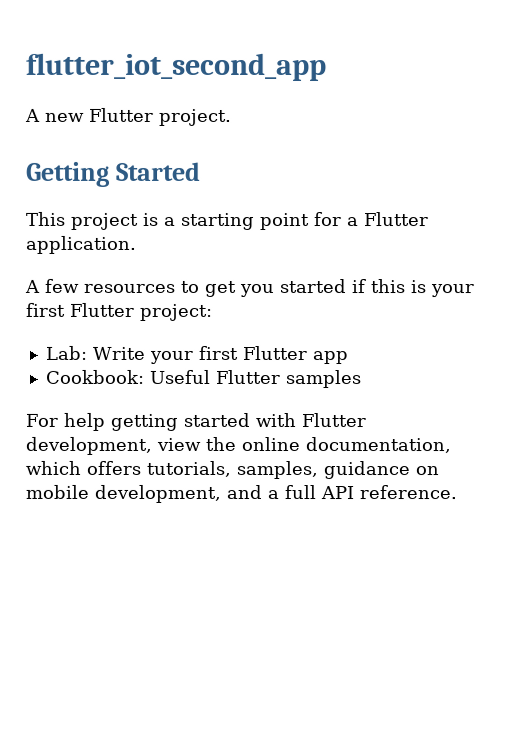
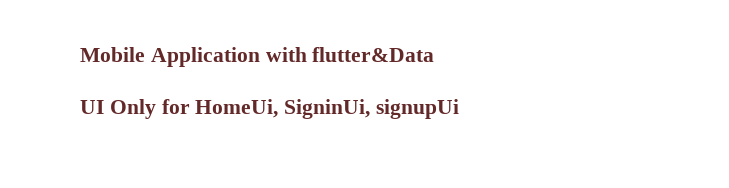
- flutter_iot_second_app
- A new Flutter project.
- Getting Started
- This project is a starting point for a Flutter application.
- A few resources to get you started if this is your first Flutter project:
- Lab: Write your first Flutter app
- Cookbook: Useful Flutter samples
- For help getting started with Flutter development, view the online documentation, which offers tutorials, samples, guidance on mobile development, and a full API reference.
+ Mobile Application with flutter&Data
+ UI Only for HomeUi, SigninUi, signupUi

